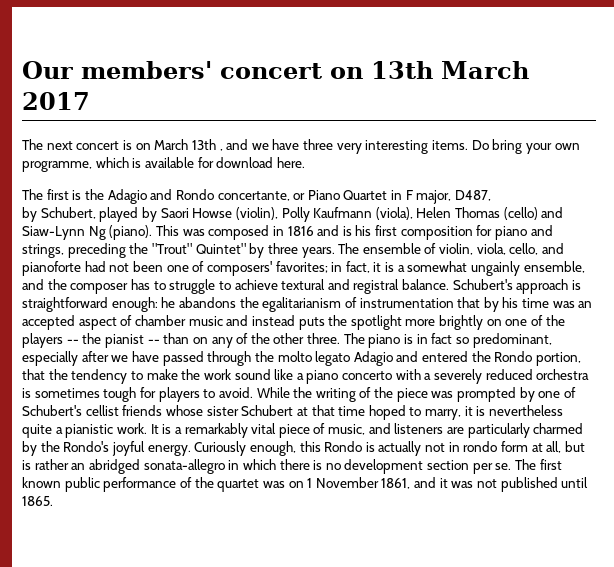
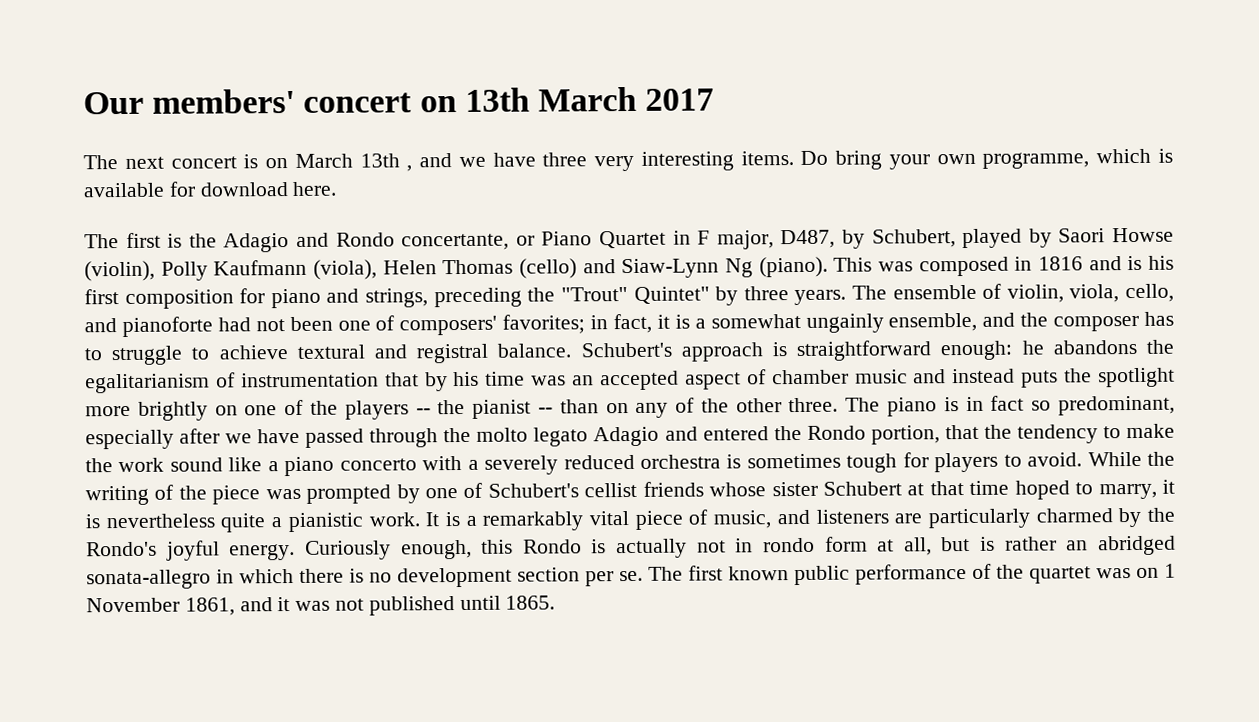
- The first is the Adagio and Rondo concertante, or Piano Quartet in F major, D487,
- by Schubert, played by Saori Howse (violin), Polly Kaufmann (viola), Helen Thomas (cello) and Siaw-Lynn Ng (piano).
+ The first is the Adagio and Rondo concertante, or Piano Quartet in F major, D487, by Schubert, played by Saori Howse (violin), Polly Kaufmann (viola), Helen Thomas (cello) and Siaw-Lynn Ng (piano).

